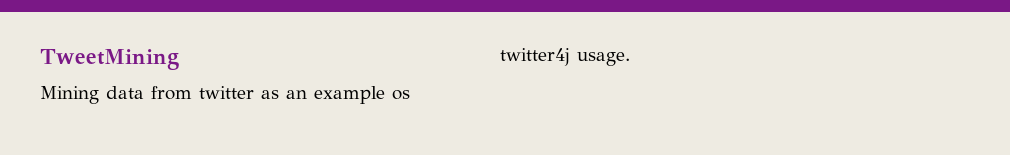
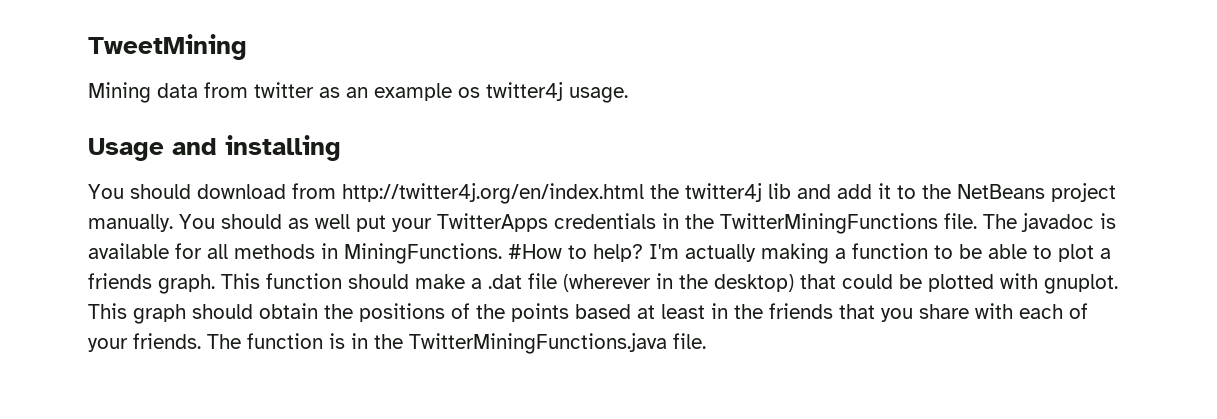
+ Usage and installing
+ You should download from http://twitter4j.org/en/index.html the twitter4j lib and add it to the NetBeans project manually. You should as well put your TwitterApps credentials in the TwitterMiningFunctions file. The javadoc is available for all methods in MiningFunctions. #How to help? I'm actually making a function to be able to plot a friends graph. This function should make a .dat file (wherever in the desktop) that could be plotted with gnuplot. This graph should obtain the positions of the points based at least in the friends that you share with each of your friends. The function is in the TwitterMiningFunctions.java file.

